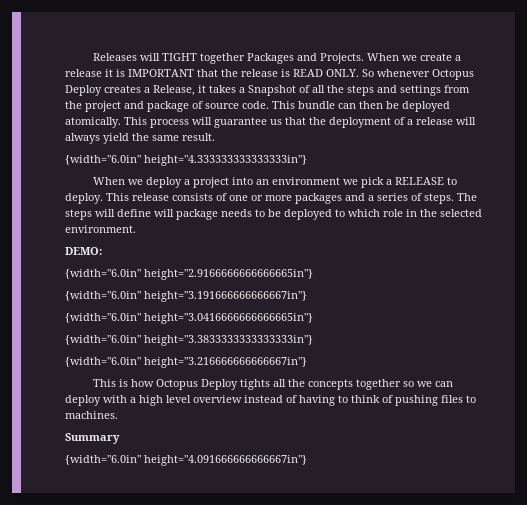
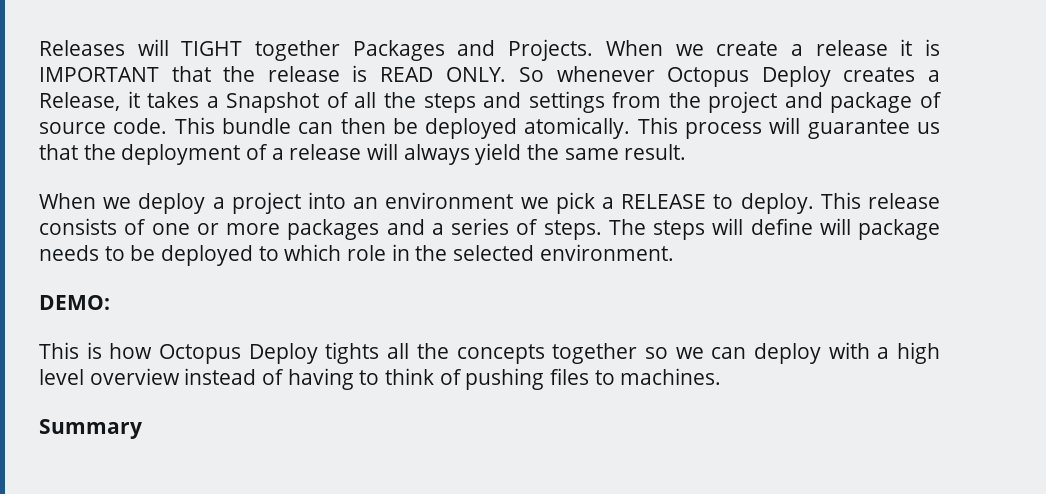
- {width="6.0in" height="4.333333333333333in"}
- {width="6.0in" height="2.9166666666666665in"}
- {width="6.0in" height="3.191666666666667in"}
- {width="6.0in" height="3.0416666666666665in"}
- {width="6.0in" height="3.3833333333333333in"}
- {width="6.0in" height="3.216666666666667in"}
- {width="6.0in" height="4.091666666666667in"}

